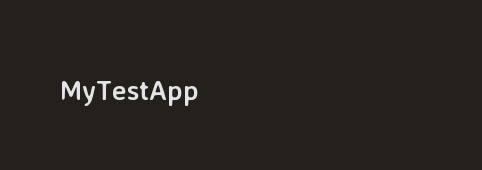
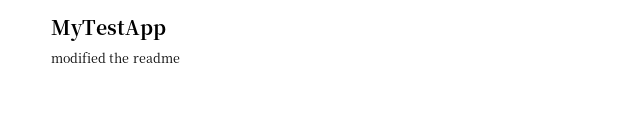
+ modified the readme

